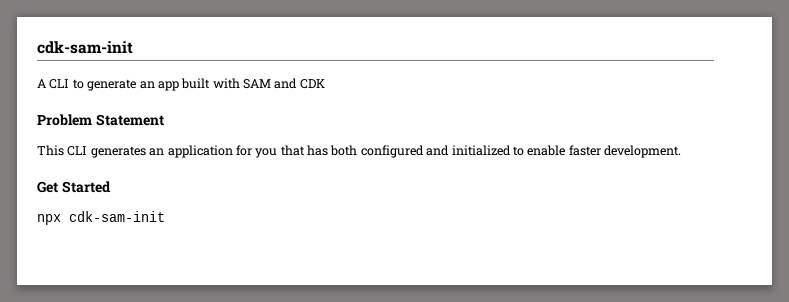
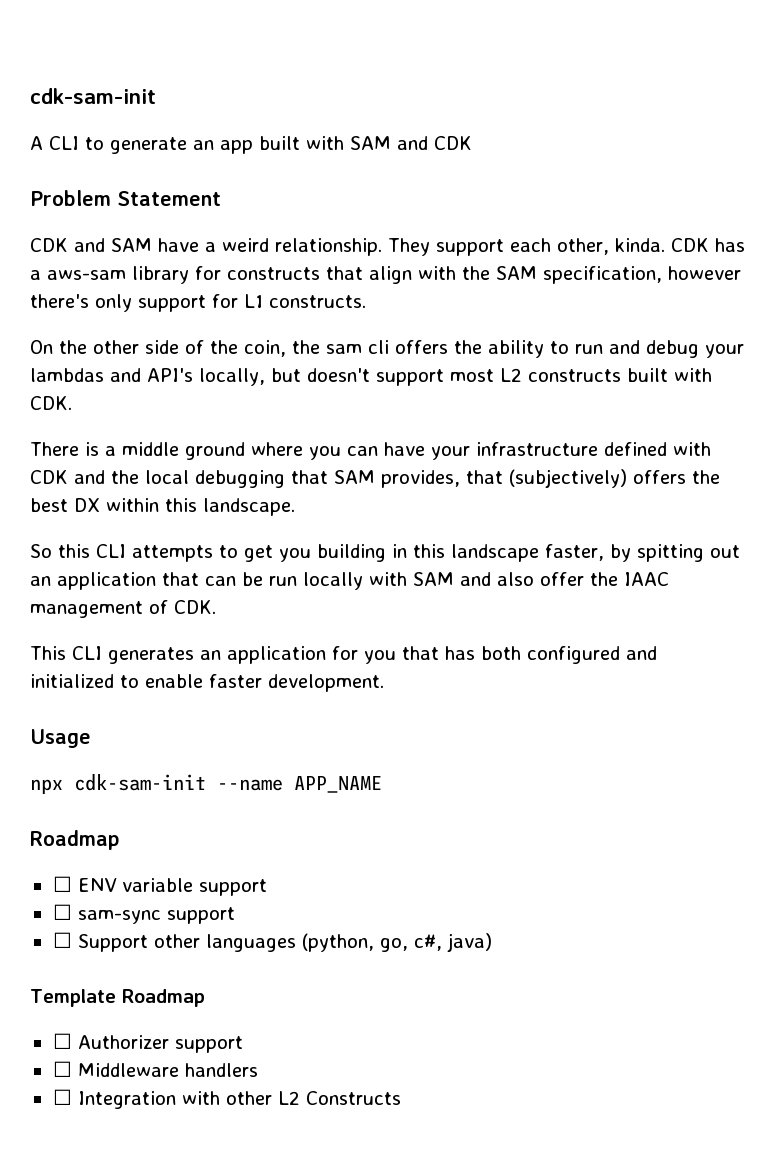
+ CDK and SAM have a weird relationship. They support each other, kinda. CDK has a aws-sam library for constructs that align with the SAM specification, however there's only support for L1 constructs.
+ On the other side of the coin, the sam cli offers the ability to run and debug your lambdas and API's locally, but doesn't support most L2 constructs built with CDK.
+ There is a middle ground where you can have your infrastructure defined with CDK and the local debugging that SAM provides, that (subjectively) offers the best DX within this landscape.
+ So this CLI attempts to get you building in this landscape faster, by spitting out an application that can be run locally with SAM and also offer the IAAC management of CDK.
- Get Started
+ Usage
- npx cdk-sam-init
+ npx cdk-sam-init --name APP_NAME
+ Roadmap
+ ☐ ENV variable support
+ ☐ sam-sync support
+ ☐ Support other languages (python, go, c#, java)
+ Template Roadmap
+ ☐ Authorizer support
+ ☐ Middleware handlers
+ ☐ Integration with other L2 Constructs

